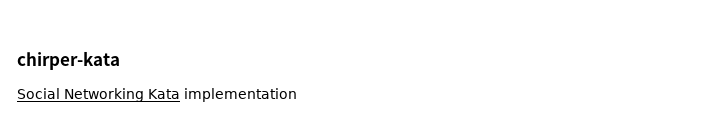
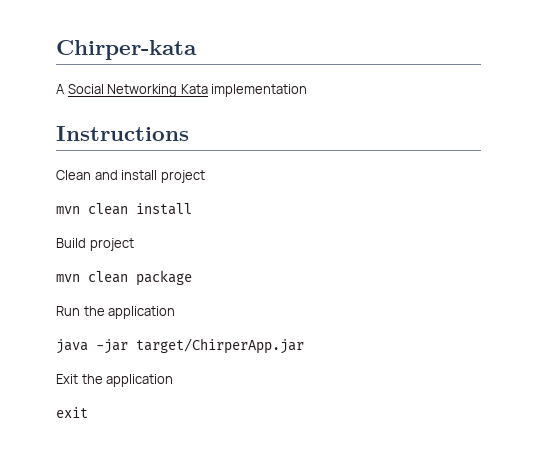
- chirper-kata
- Social Networking Kata implementation
+ Chirper-kata
+ A Social Networking Kata implementation
+ Instructions
+ Clean and install project
+ mvn clean install
+ Build project
+ mvn clean package
+ Run the application
+ java -jar target/ChirperApp.jar
+ Exit the application
+ exit

